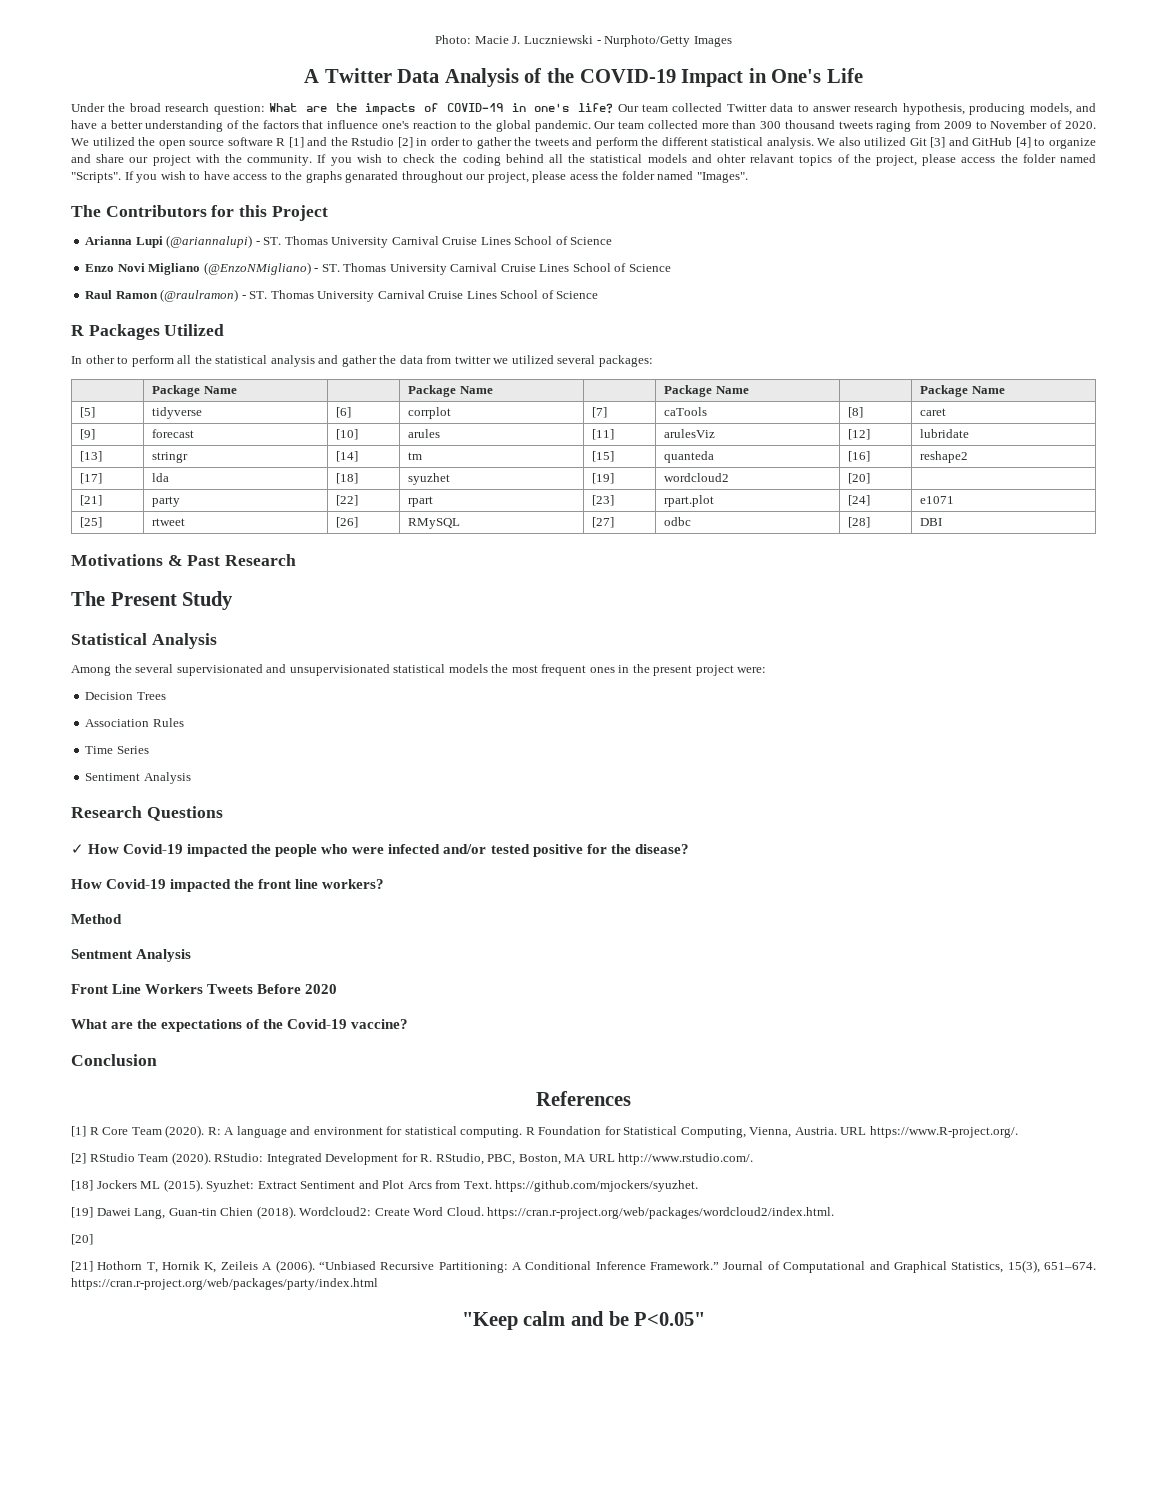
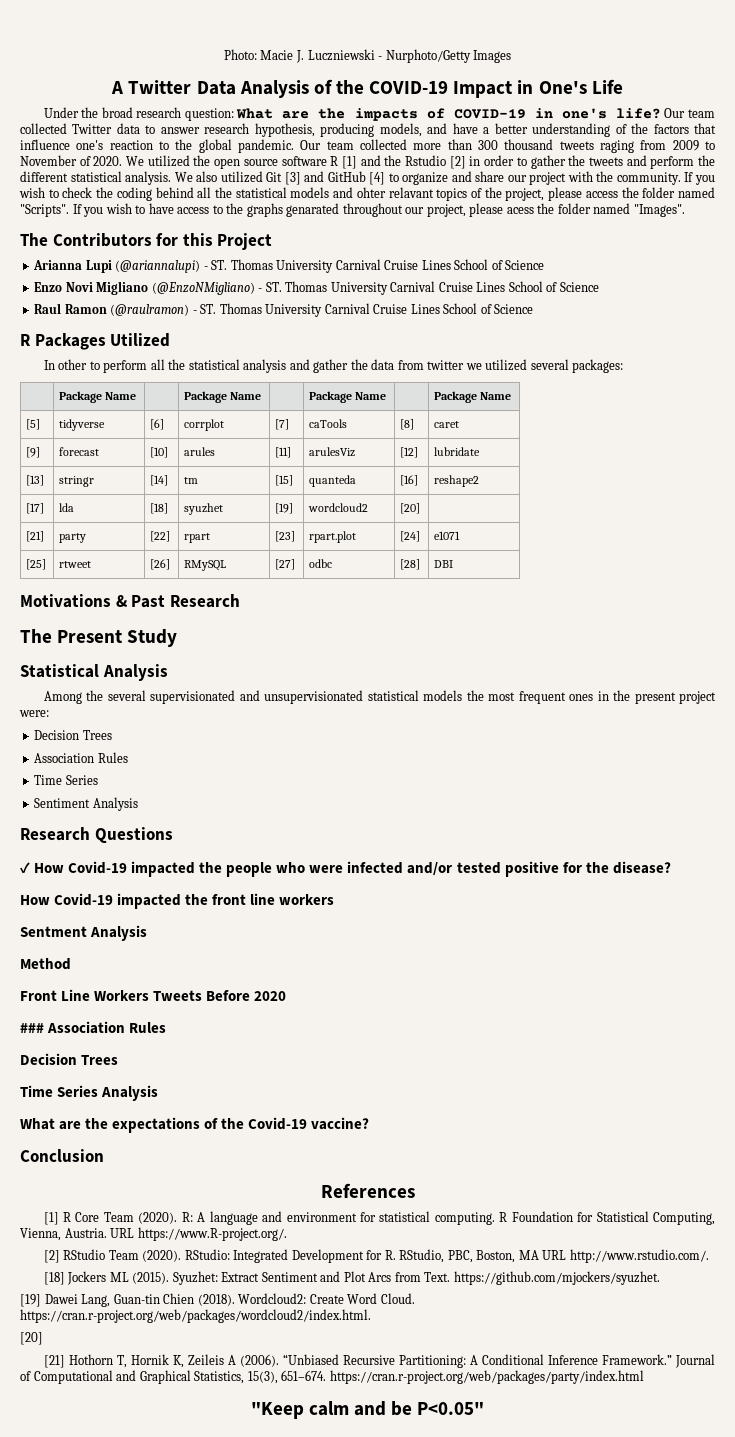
- How Covid-19 impacted the front line workers?
- Method
+ How Covid-19 impacted the front line workers
+ Method
+ ### Association Rules
+ Decision Trees
+ Time Series Analysis

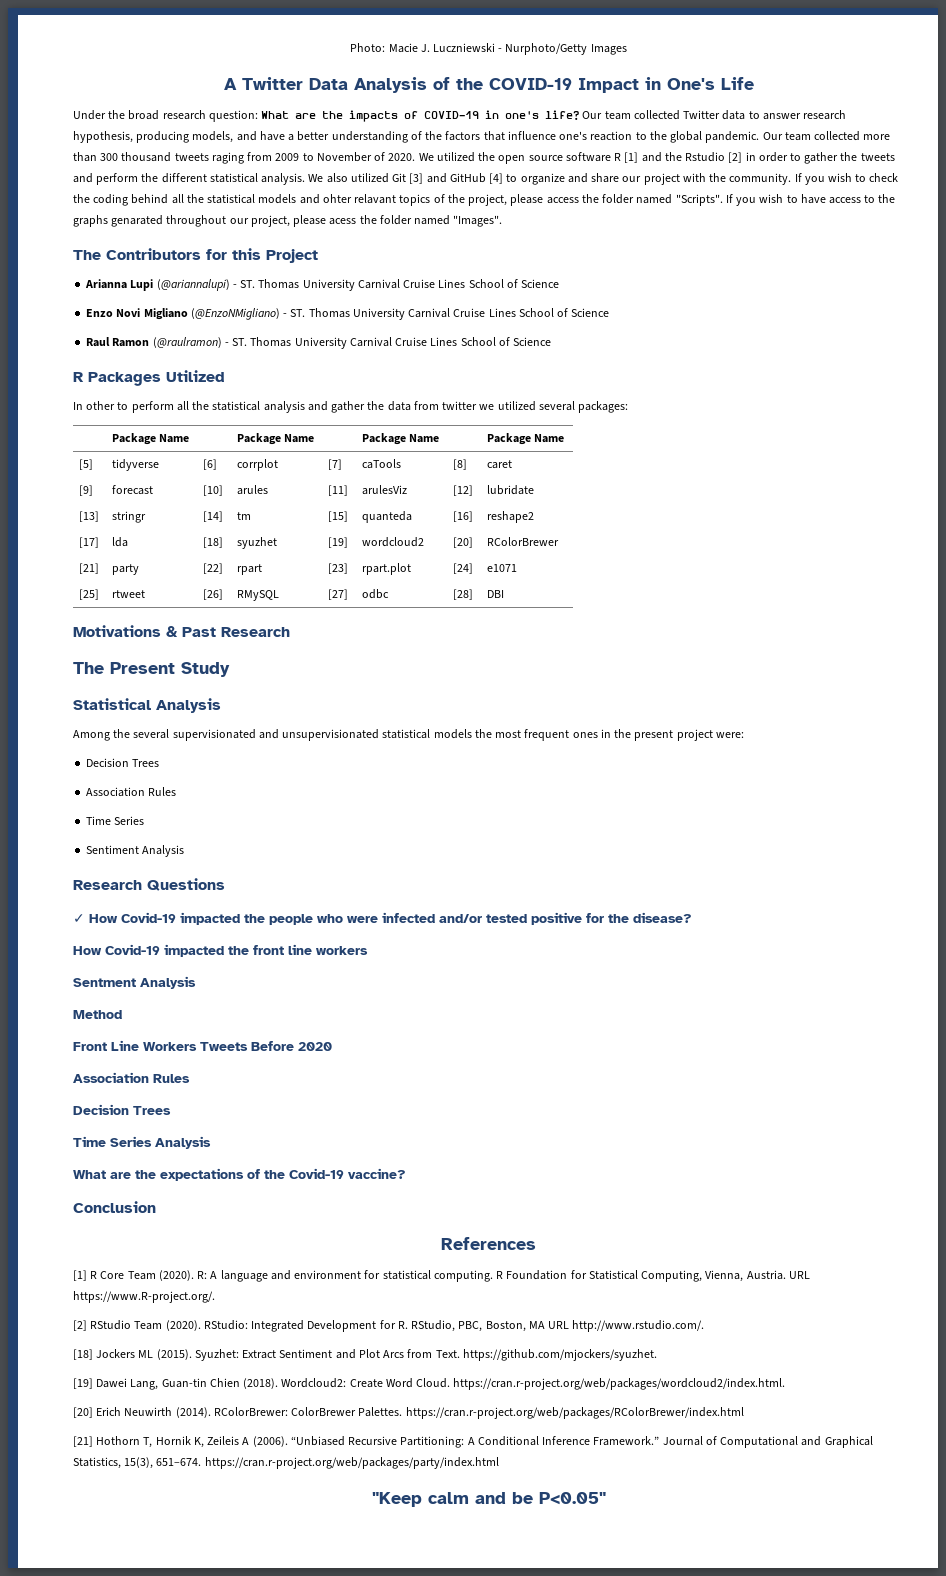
- [17] | lda | [18] | syuzhet | [19] | wordcloud2 | [20] |
+ [17] | lda | [18] | syuzhet | [19] | wordcloud2 | [20] | RColorBrewer
  Front Line Workers Tweets Before 2020
- ### Association Rules
+ Association Rules
  Wordcloud2: Create Word Cloud. https://cran.r-project.org/web/packages/wordcloud2/index.html.
- [20]
+ [20] Erich Neuwirth (2014). RColorBrewer: ColorBrewer Palettes. https://cran.r-project.org/web/packages/RColorBrewer/index.html

